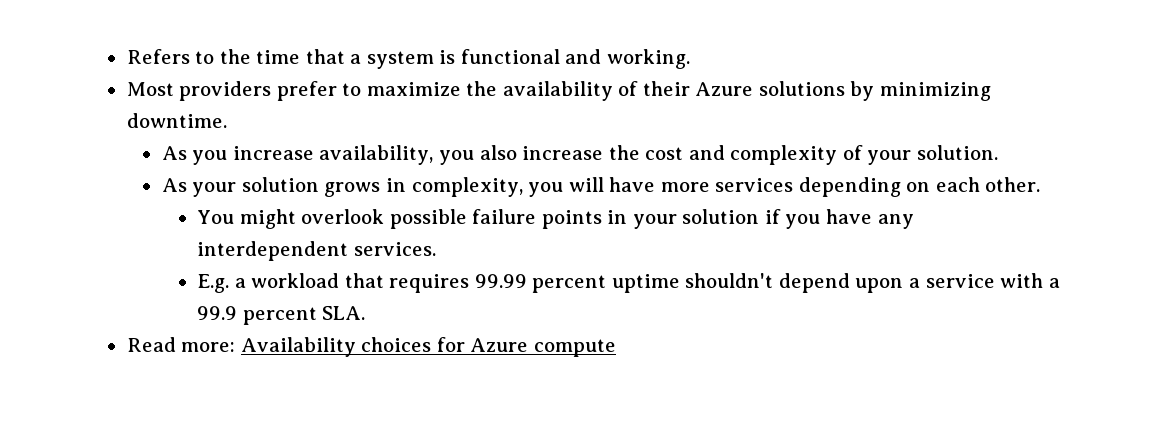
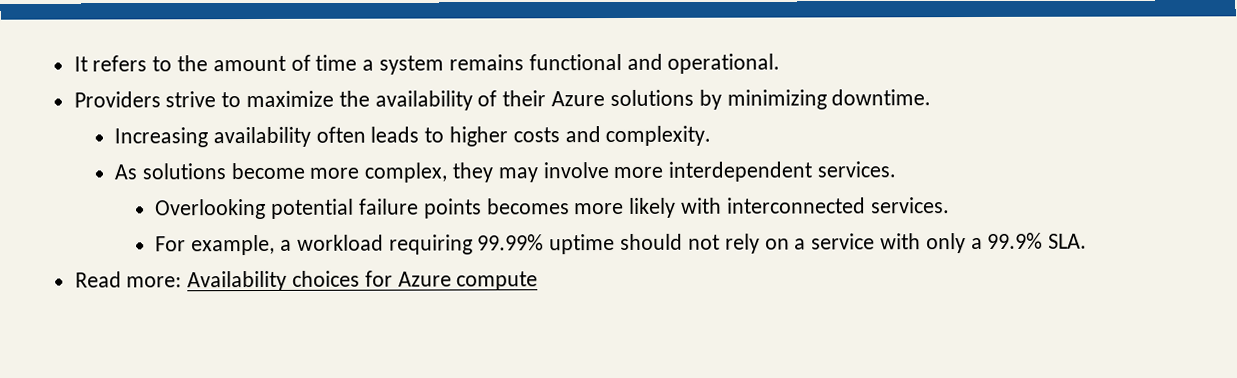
- Refers to the time that a system is functional and working.
- Most providers prefer to maximize the availability of their Azure solutions by minimizing downtime.
+ It refers to the amount of time a system remains functional and operational.
+ Providers strive to maximize the availability of their Azure solutions by minimizing downtime.
- As you increase availability, you also increase the cost and complexity of your solution.
- As your solution grows in complexity, you will have more services depending on each other.
- You might overlook possible failure points in your solution if you have any interdependent services.
- E.g. a workload that requires 99.99 percent uptime shouldn't depend upon a service with a 99.9 percent SLA.
+ Increasing availability often leads to higher costs and complexity.
+ As solutions become more complex, they may involve more interdependent services.
+ Overlooking potential failure points becomes more likely with interconnected services.
+ For example, a workload requiring 99.99% uptime should not rely on a service with only a 99.9% SLA.

